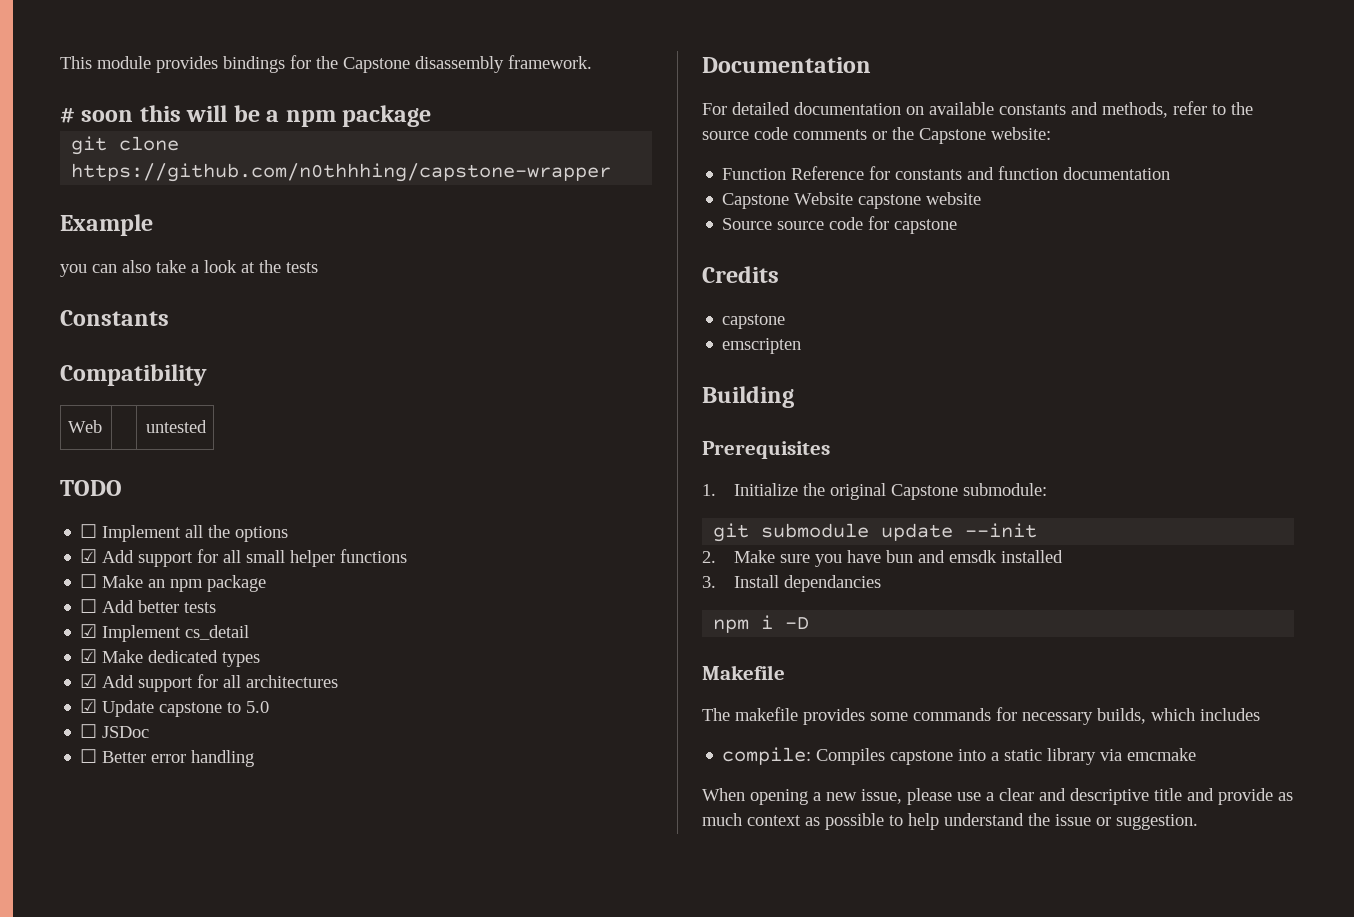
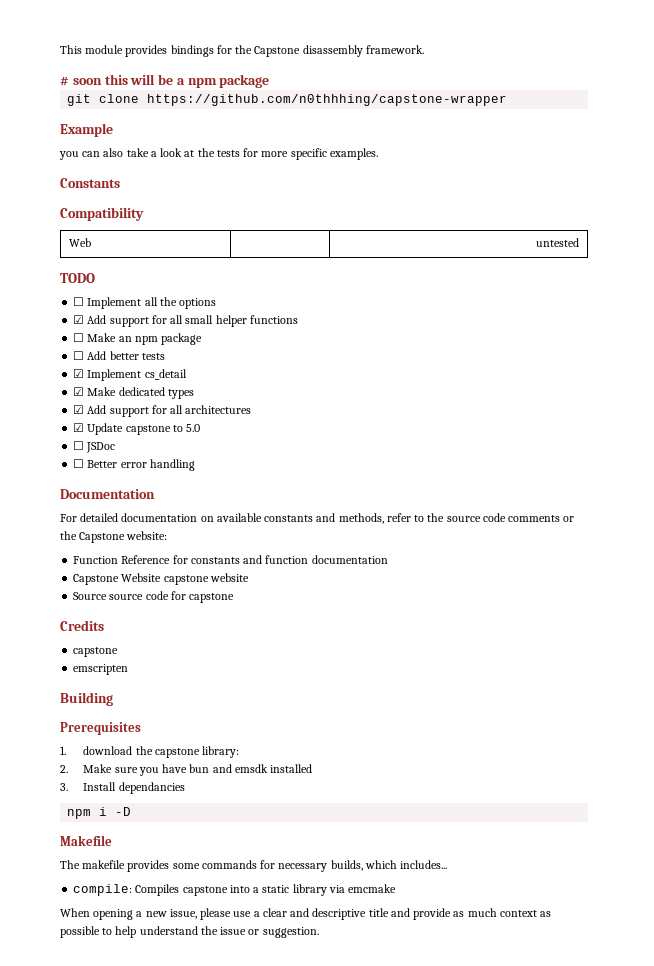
- you can also take a look at the tests
+ you can also take a look at the tests for more specific examples.
- 1. Initialize the original Capstone submodule:
- git submodule update --init
+ 1. download the capstone library:
- The makefile provides some commands for necessary builds, which includes
+ The makefile provides some commands for necessary builds, which includes...

